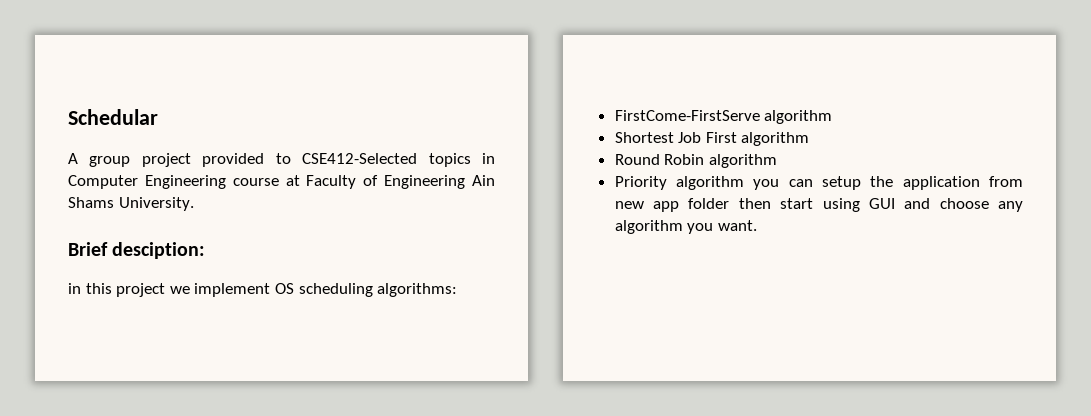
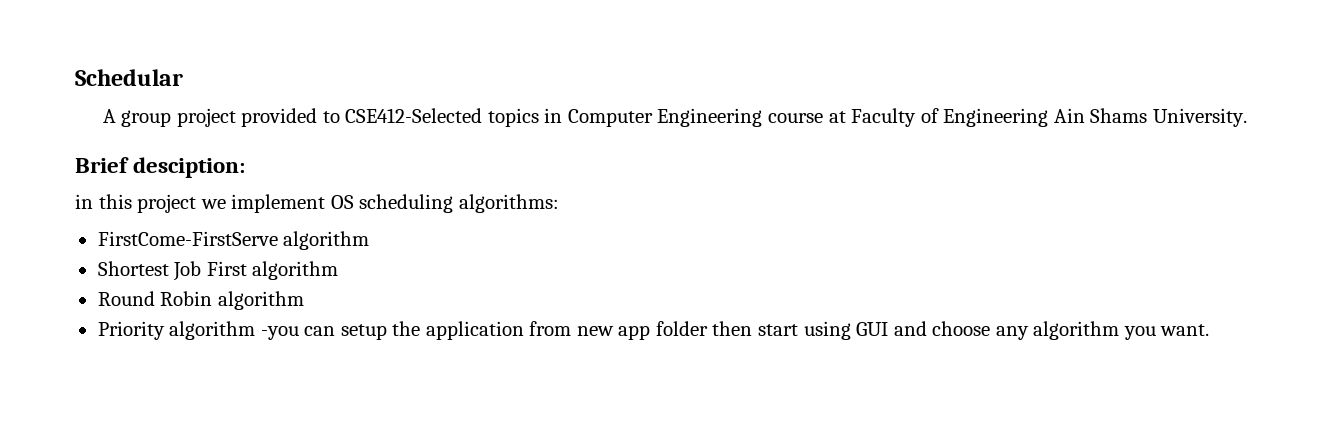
- Priority algorithm you can setup the application from new app folder then start using GUI and choose any algorithm you want.
+ Priority algorithm -you can setup the application from new app folder then start using GUI and choose any algorithm you want.

